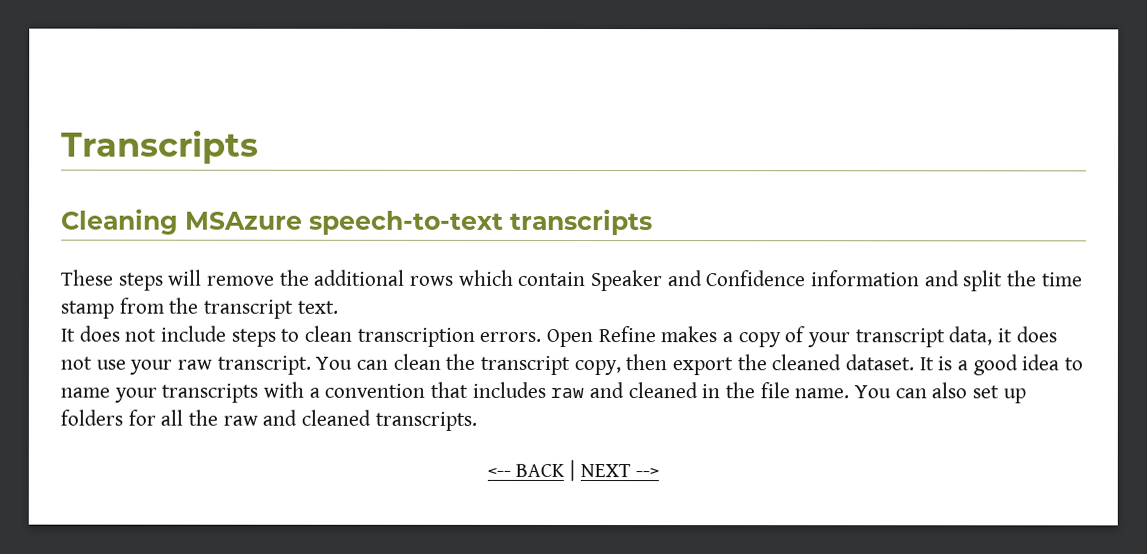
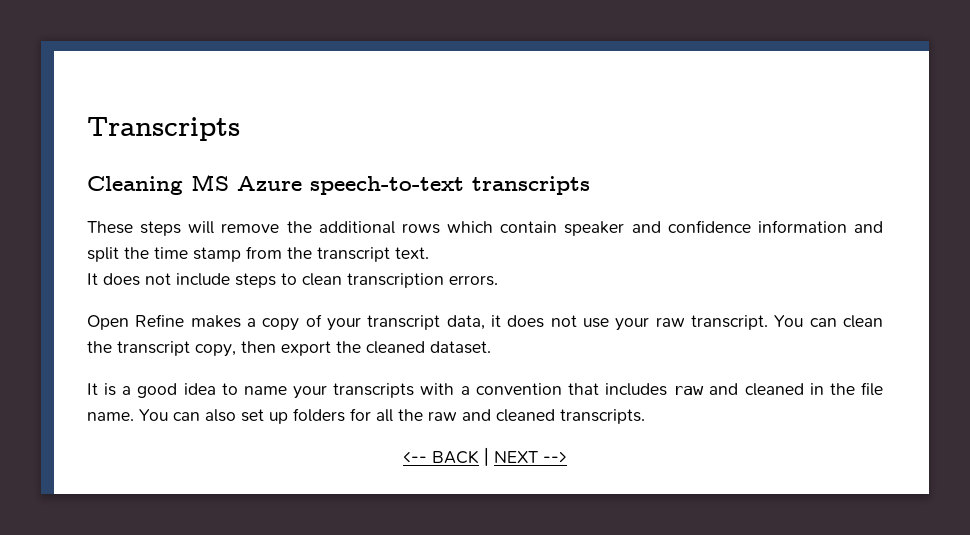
- Cleaning MSAzure speech-to-text transcripts
+ Cleaning MS Azure speech-to-text transcripts
- These steps will remove the additional rows which contain Speaker and Confidence information and split the time stamp from the transcript text.
+ These steps will remove the additional rows which contain speaker and confidence information and split the time stamp from the transcript text.
- It does not include steps to clean transcription errors. Open Refine makes a copy of your transcript data, it does not use your raw transcript.
+ It does not include steps to clean transcription errors.
+ Open Refine makes a copy of your transcript data, it does not use your raw transcript.
- You can clean the transcript copy, then export the cleaned dataset. It is a good idea to name your transcripts with a convention that includes raw and cleaned in the file name.
+ You can clean the transcript copy, then export the cleaned dataset.
+ It is a good idea to name your transcripts with a convention that includes raw and cleaned in the file name.

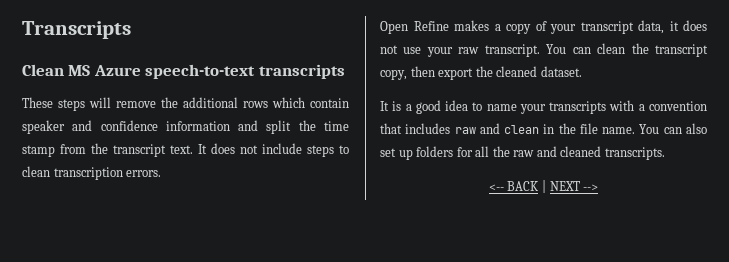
- Cleaning MS Azure speech-to-text transcripts
+ Clean MS Azure speech-to-text transcripts
- These steps will remove the additional rows which contain speaker and confidence information and split the time stamp from the transcript text.
- It does not include steps to clean transcription errors.
+ These steps will remove the additional rows which contain speaker and confidence information and split the time stamp from the transcript text. It does not include steps to clean transcription errors.
- It is a good idea to name your transcripts with a convention that includes raw and cleaned in the file name.
+ It is a good idea to name your transcripts with a convention that includes raw and clean in the file name.

